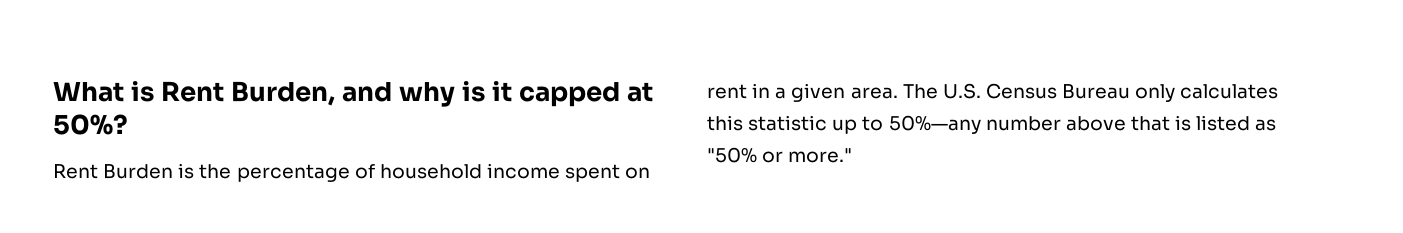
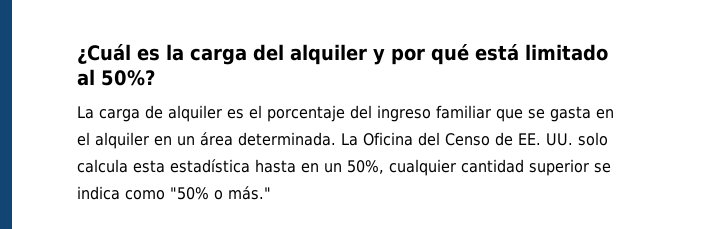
- What is Rent Burden, and why is it capped at 50%?
- Rent Burden is the percentage of household income spent on rent in a given area. The U.S. Census Bureau only calculates this statistic up to 50%—any number above that is listed as "50% or more."
+ ¿Cuál es la carga del alquiler y por qué está limitado al 50%?
+ La carga de alquiler es el porcentaje del ingreso familiar que se gasta en el alquiler en un área determinada. La Oficina del Censo de EE. UU. solo calcula esta estadística hasta en un 50%, cualquier cantidad superior se indica como "50% o más."

